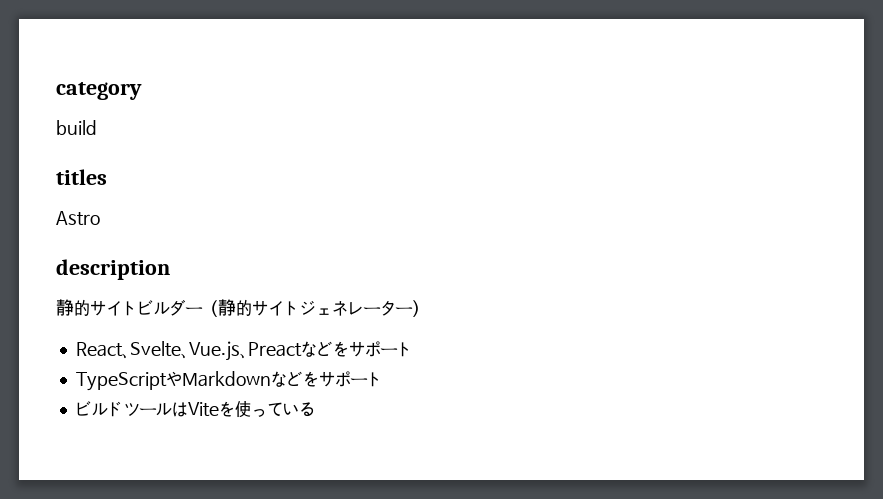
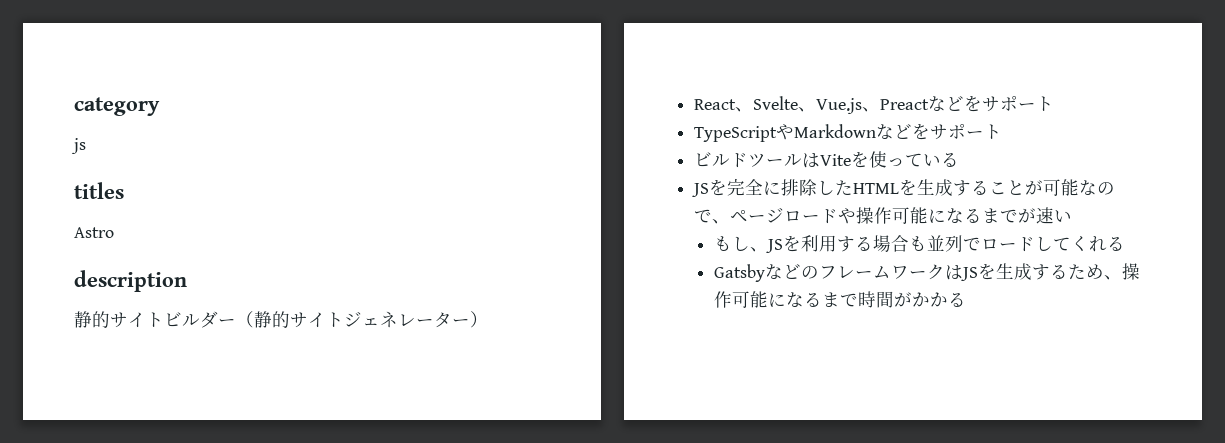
- build
+ js
+ JSを完全に排除したHTMLを生成することが可能なので、ページロードや操作可能になるまでが速い
+ もし、JSを利用する場合も並列でロードしてくれる
+ GatsbyなどのフレームワークはJSを生成するため、操作可能になるまで時間がかかる

